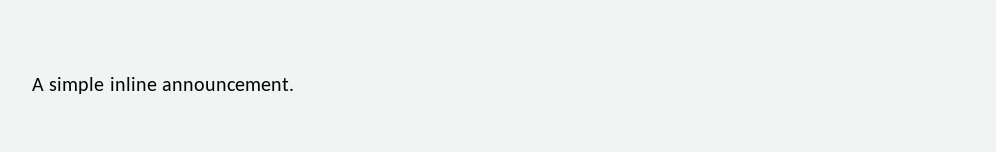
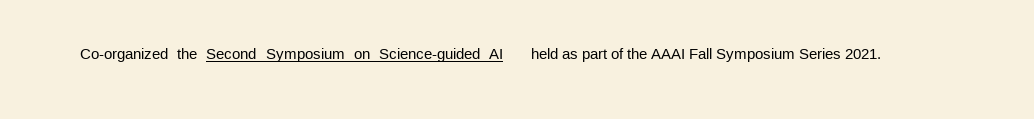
- A simple inline announcement.
+ Co-organized the Second Symposium on Science-guided AI held as part of the AAAI Fall Symposium Series 2021.

